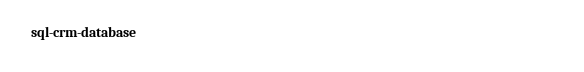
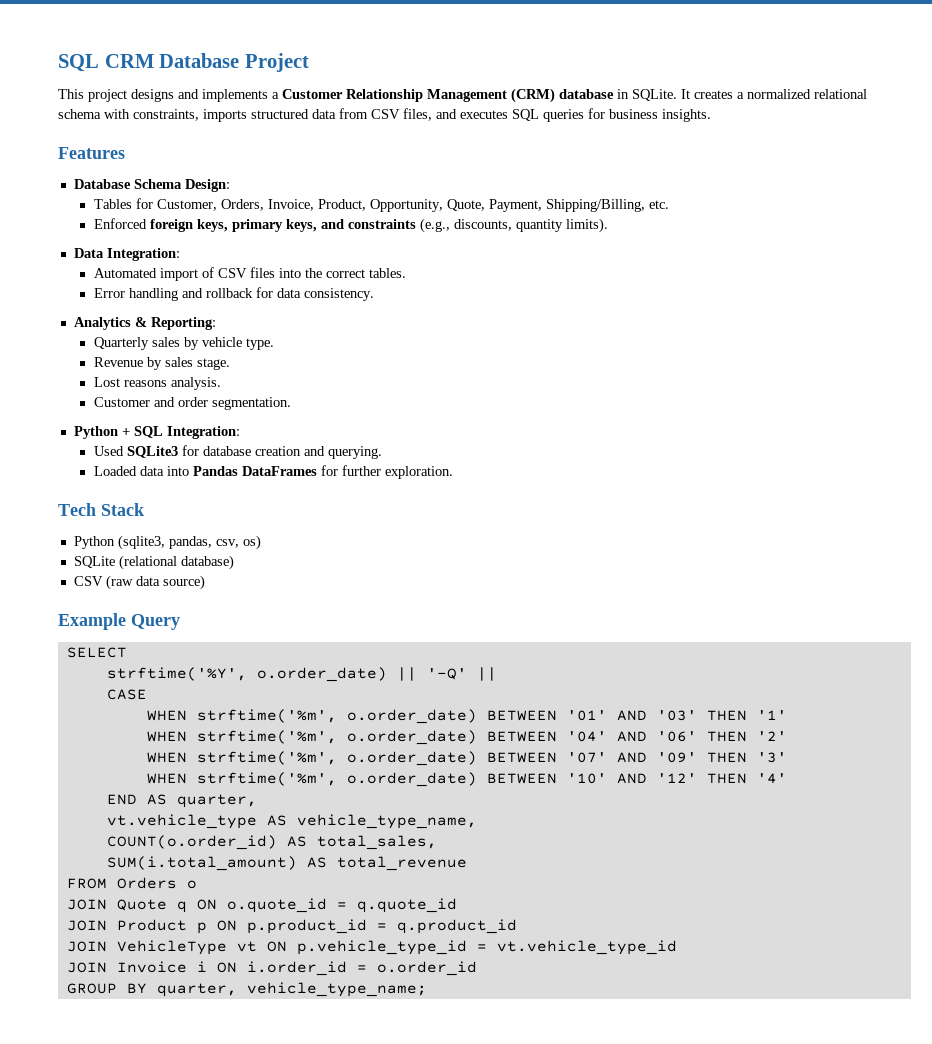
- sql-crm-database
+ SQL CRM Database Project
+ This project designs and implements a Customer Relationship Management (CRM) database in SQLite. It creates a normalized relational schema with constraints, imports structured data from CSV files, and executes SQL queries for business insights.
+ Features
+ Database Schema Design:
+ Tables for Customer, Orders, Invoice, Product, Opportunity, Quote, Payment, Shipping/Billing, etc.
+ Enforced foreign keys, primary keys, and constraints (e.g., discounts, quantity limits).
+ Data Integration:
+ Automated import of CSV files into the correct tables.
+ Error handling and rollback for data consistency.
+ Analytics & Reporting:
+ Quarterly sales by vehicle type.
+ Revenue by sales stage.
+ Lost reasons analysis.
+ Customer and order segmentation.
+ Python + SQL Integration:
+ Used SQLite3 for database creation and querying.
+ Loaded data into Pandas DataFrames for further exploration.
+ Tech Stack
+ Python (sqlite3, pandas, csv, os)
+ SQLite (relational database)
+ CSV (raw data source)
+ Example Query
+ SELECT
+ strftime('%Y', o.order_date) || '-Q' ||
+ CASE
+ WHEN strftime('%m', o.order_date) BETWEEN '01' AND '03' THEN '1'
+ WHEN strftime('%m', o.order_date) BETWEEN '04' AND '06' THEN '2'
+ WHEN strftime('%m', o.order_date) BETWEEN '07' AND '09' THEN '3'
+ WHEN strftime('%m', o.order_date) BETWEEN '10' AND '12' THEN '4'
+ END AS quarter,
+ vt.vehicle_type AS vehicle_type_name,
+ COUNT(o.order_id) AS total_sales,
+ SUM(i.total_amount) AS total_revenue
+ FROM Orders o
+ JOIN Quote q ON o.quote_id = q.quote_id
+ JOIN Product p ON p.product_id = q.product_id
+ JOIN VehicleType vt ON p.vehicle_type_id = vt.vehicle_type_id
+ JOIN Invoice i ON i.order_id = o.order_id
+ GROUP BY quarter, vehicle_type_name;

